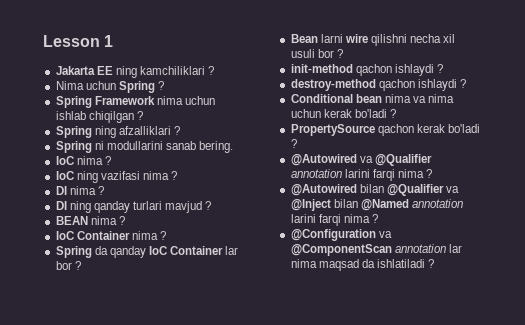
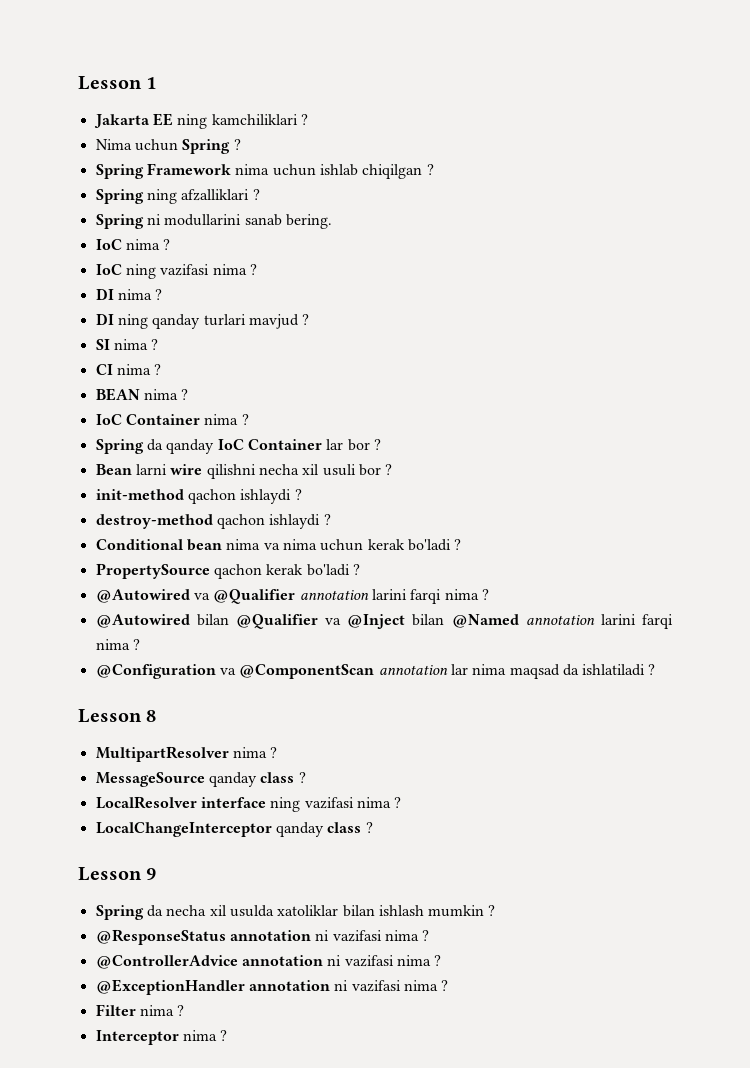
+ SI nima ?
+ CI nima ?
+ Lesson 8
+ MultipartResolver nima ?
+ MessageSource qanday class ?
+ LocalResolver interface ning vazifasi nima ?
+ LocalChangeInterceptor qanday class ?
+ Lesson 9
+ Spring da necha xil usulda xatoliklar bilan ishlash mumkin ?
+ @ResponseStatus annotation ni vazifasi nima ?
+ @ControllerAdvice annotation ni vazifasi nima ?
+ @ExceptionHandler annotation ni vazifasi nima ?
+ Filter nima ?
+ Interceptor nima ?

